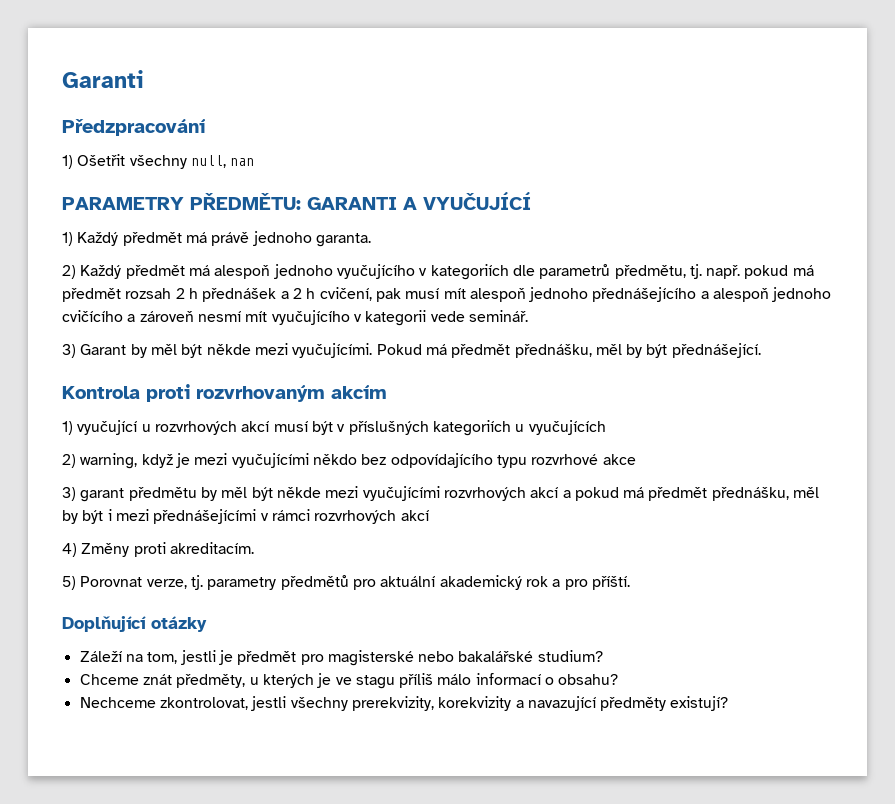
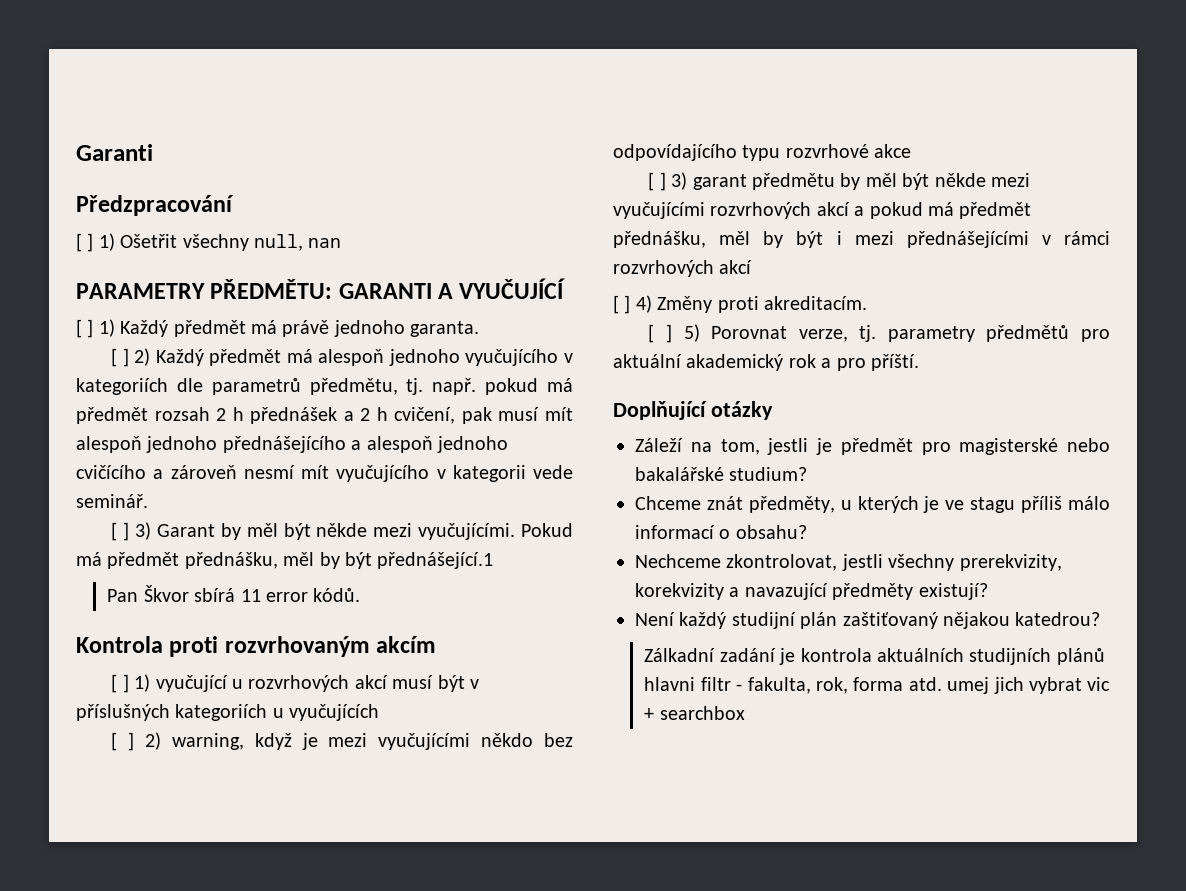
- 1) Ošetřit všechny null, nan
+ [ ] 1) Ošetřit všechny null, nan
- 1) Každý předmět má právě jednoho garanta.
+ [ ] 1) Každý předmět má právě jednoho garanta.
- 2) Každý předmět má alespoň jednoho vyučujícího v kategoriích dle parametrů předmětu, tj. např. pokud má předmět rozsah 2 h přednášek a 2 h cvičení, pak musí mít alespoň jednoho přednášejícího a alespoň jednoho cvičícího a zároveň nesmí mít vyučujícího v kategorii vede seminář.
+ [ ] 2) Každý předmět má alespoň jednoho vyučujícího v kategoriích dle parametrů předmětu, tj. např. pokud má předmět rozsah 2 h přednášek a 2 h cvičení, pak musí mít alespoň jednoho přednášejícího a alespoň jednoho cvičícího a zároveň nesmí mít vyučujícího v kategorii vede seminář.
- 3) Garant by měl být někde mezi vyučujícími.
+ [ ] 3) Garant by měl být někde mezi vyučujícími.
- Pokud má předmět přednášku, měl by být přednášející.
+ Pokud má předmět přednášku, měl by být přednášející.1
+ Pan Škvor sbírá 11 error kódů.
- 1) vyučující u rozvrhových akcí musí být v příslušných kategoriích u vyučujících
+ [ ] 1) vyučující u rozvrhových akcí musí být v příslušných kategoriích u vyučujících
- 2) warning, když je mezi vyučujícími někdo bez odpovídajícího typu rozvrhové akce
+ [ ] 2) warning, když je mezi vyučujícími někdo bez odpovídajícího typu rozvrhové akce
- 3) garant předmětu by měl být někde mezi vyučujícími rozvrhových akcí a pokud má předmět přednášku, měl by být i mezi přednášejícími v rámci rozvrhových akcí
+ [ ] 3) garant předmětu by měl být někde mezi vyučujícími rozvrhových akcí a pokud má předmět přednášku, měl by být i mezi přednášejícími v rámci rozvrhových akcí
- 4) Změny proti akreditacím.
+ [ ] 4) Změny proti akreditacím.
- 5) Porovnat verze, tj. parametry předmětů pro aktuální akademický rok a pro příští.
+ [ ] 5) Porovnat verze, tj. parametry předmětů pro aktuální akademický rok a pro příští.
+ Není každý studijní plán zaštiťovaný nějakou katedrou?
+ Zálkadní zadání je kontrola aktuálních studijních plánů hlavni filtr - fakulta, rok, forma atd. umej jich vybrat vic + searchbox

